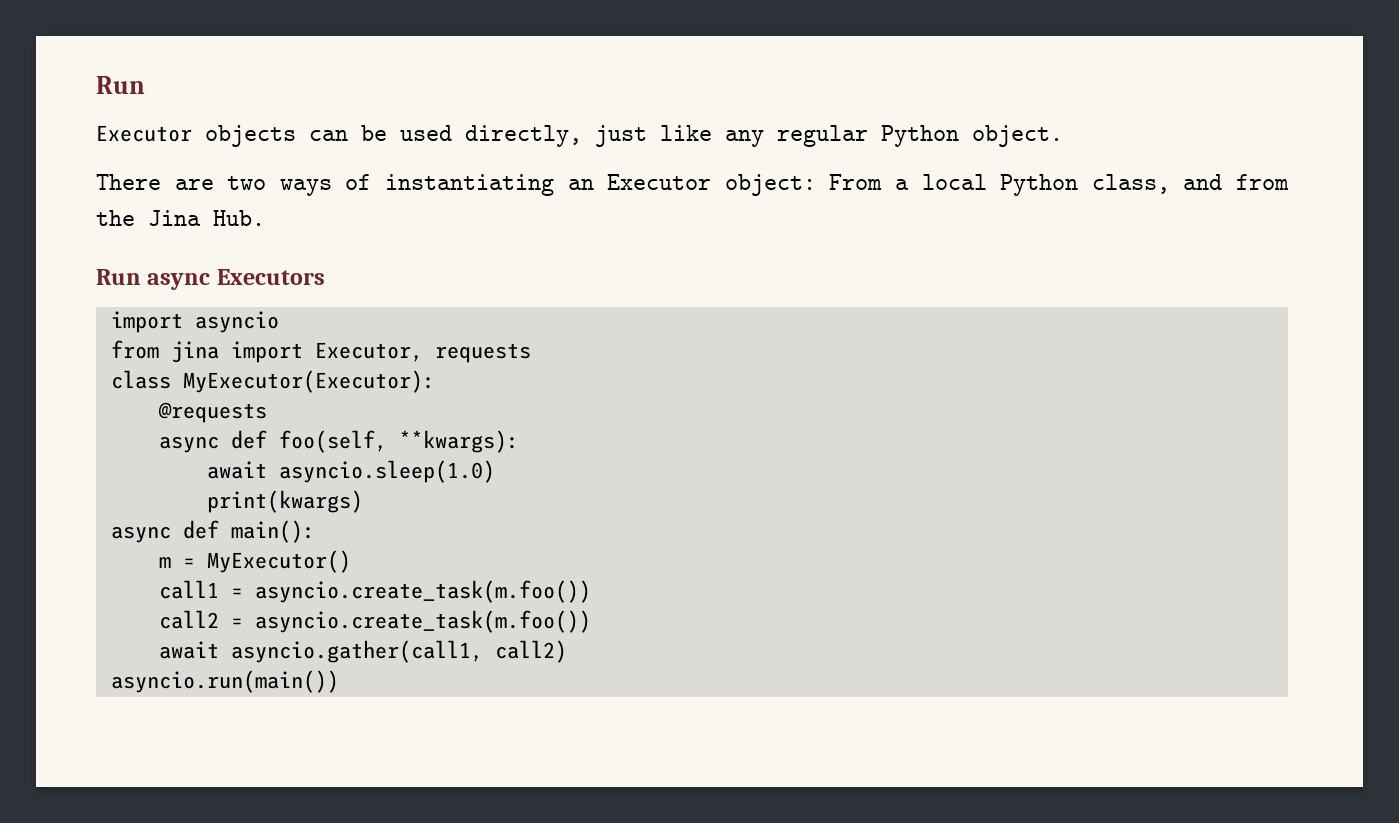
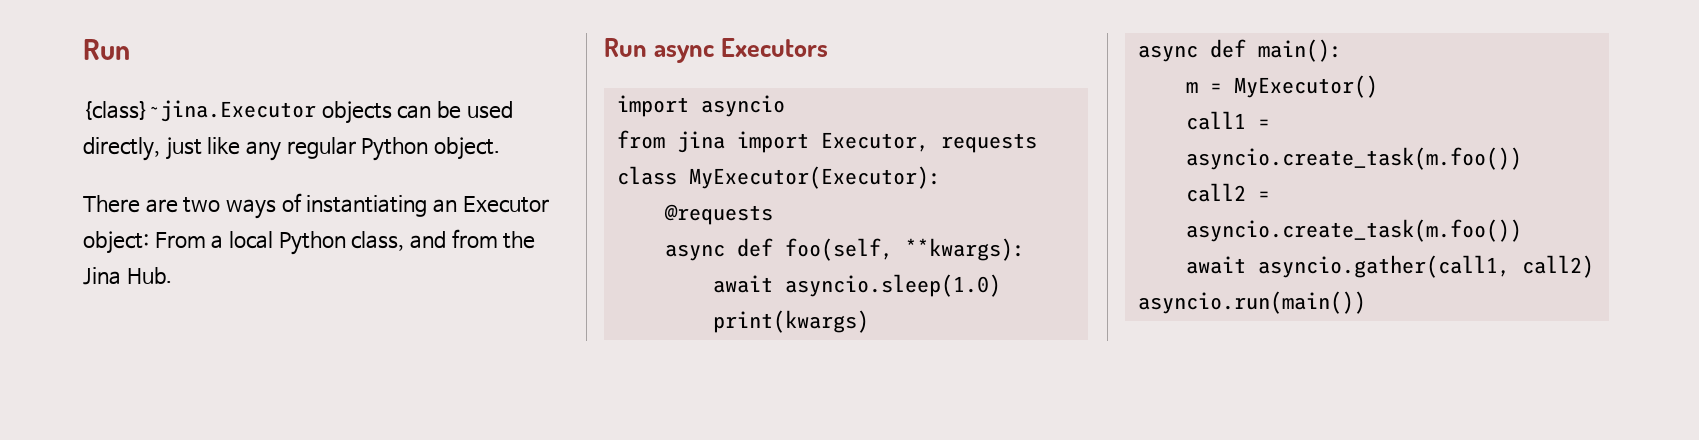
- Executor objects can be used directly, just like any regular Python object.
+ {class}~jina.Executor objects can be used directly, just like any regular Python object.

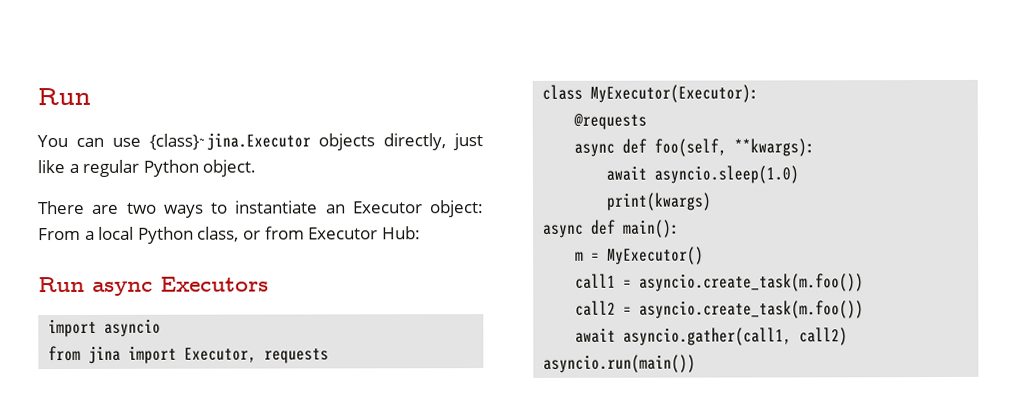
- {class}~jina.Executor objects can be used directly, just like any regular Python object.
+ You can use {class}~jina.Executor objects directly, just like a regular Python object.
- There are two ways of instantiating an Executor object: From a local Python class, and from the Jina Hub.
+ There are two ways to instantiate an Executor object: From a local Python class, or from Executor Hub:

